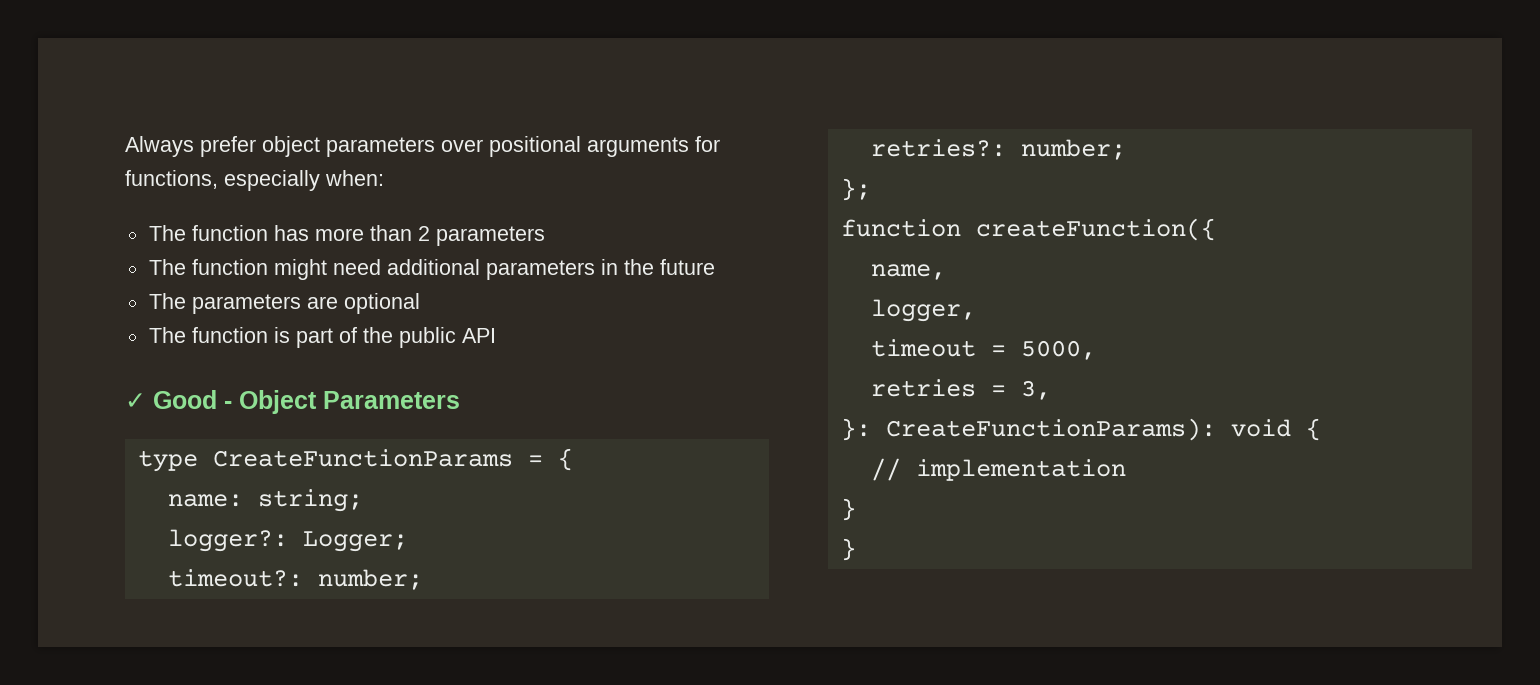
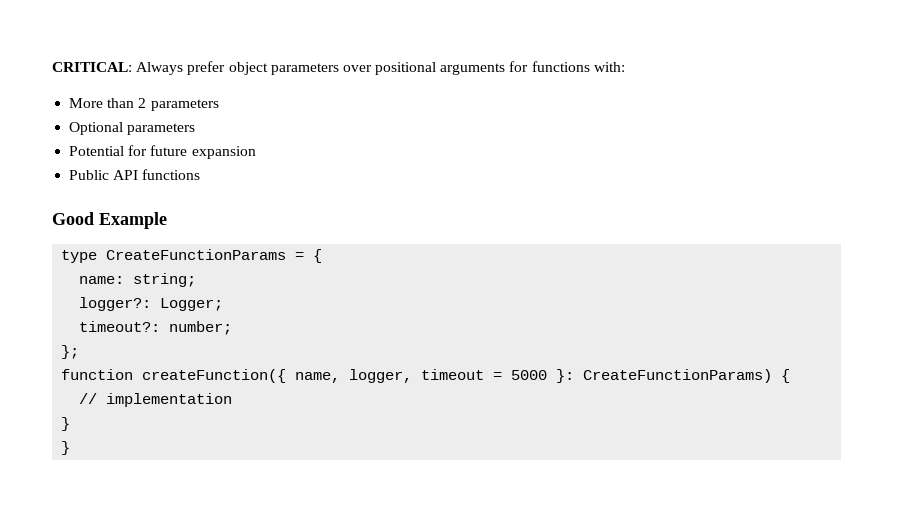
- Always prefer object parameters over positional arguments for functions, especially when:
- The function has more than 2 parameters
- The function might need additional parameters in the future
- The parameters are optional
- The function is part of the public API
- ✓ Good - Object Parameters
+ CRITICAL: Always prefer object parameters over positional arguments for functions with:
+ More than 2 parameters
+ Optional parameters
+ Potential for future expansion
+ Public API functions
+ Good Example
- retries?: number;
- function createFunction({
- name,
- logger,
- timeout = 5000,
- retries = 3,
- }: CreateFunctionParams): void {
+ function createFunction({ name, logger, timeout = 5000 }: CreateFunctionParams) {

